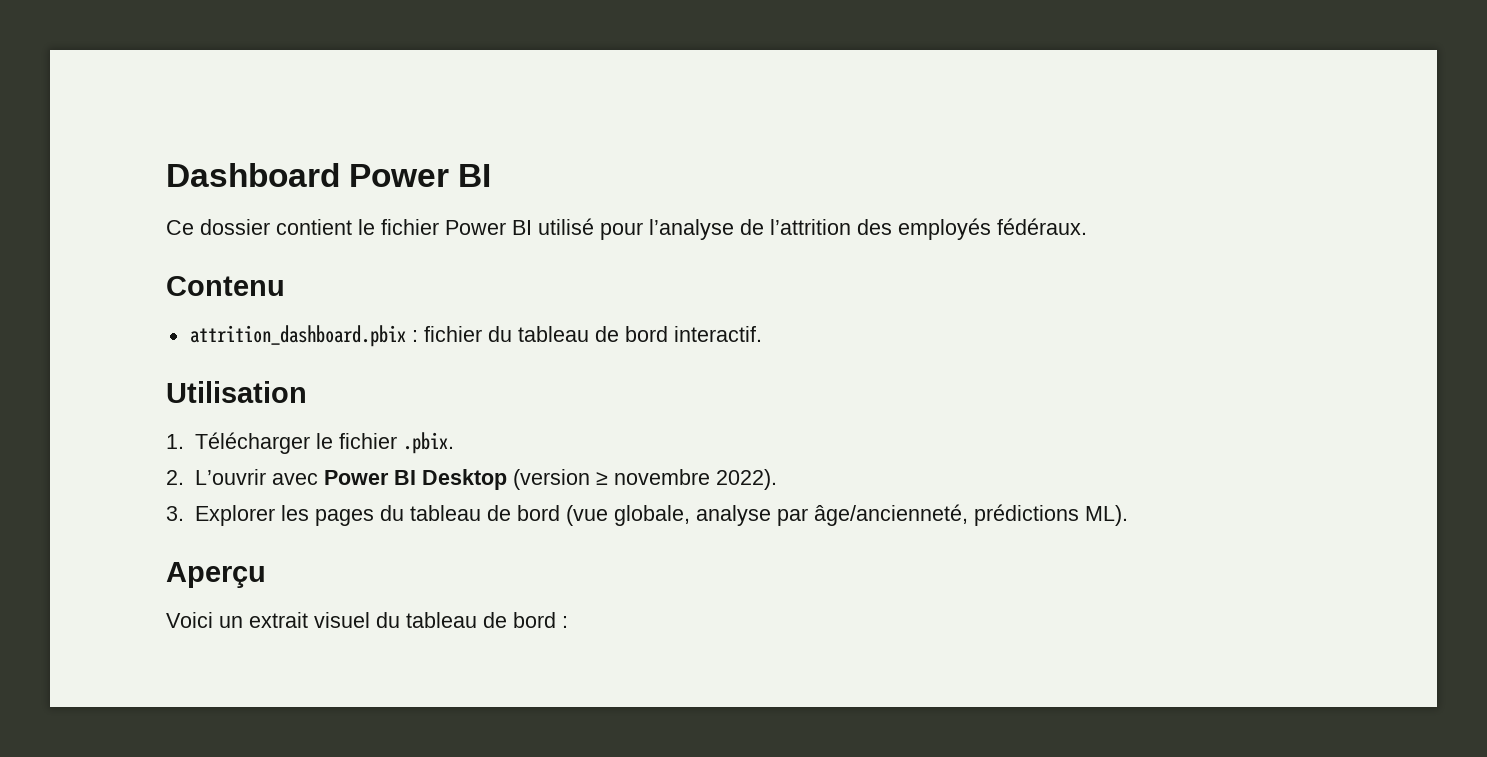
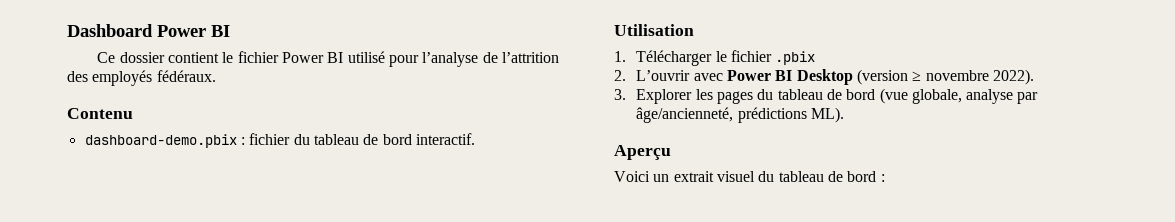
- attrition_dashboard.pbix : fichier du tableau de bord interactif.
+ dashboard-demo.pbix : fichier du tableau de bord interactif.
- 1. Télécharger le fichier .pbix.
+ 1. Télécharger le fichier .pbix

